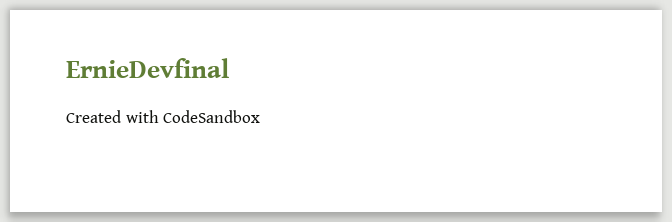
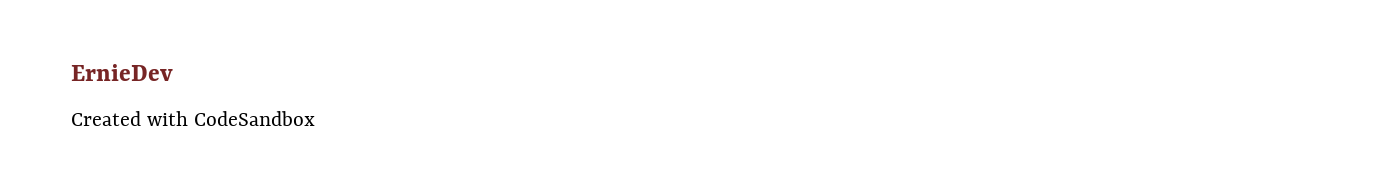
- ErnieDevfinal
+ ErnieDev

